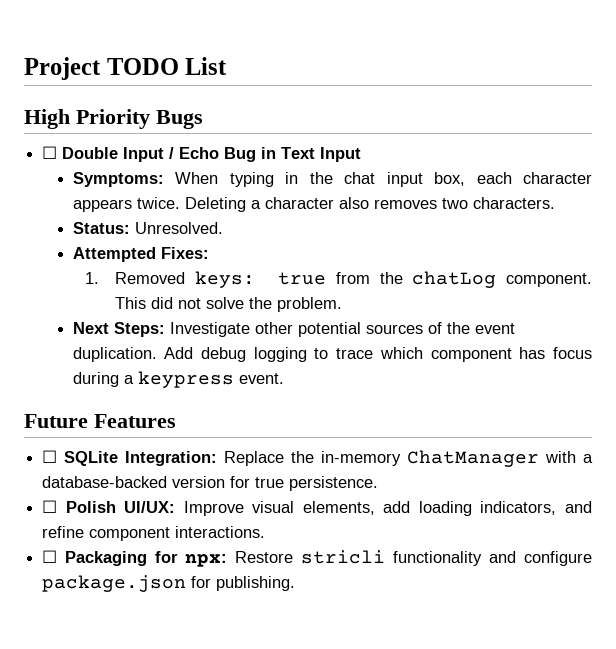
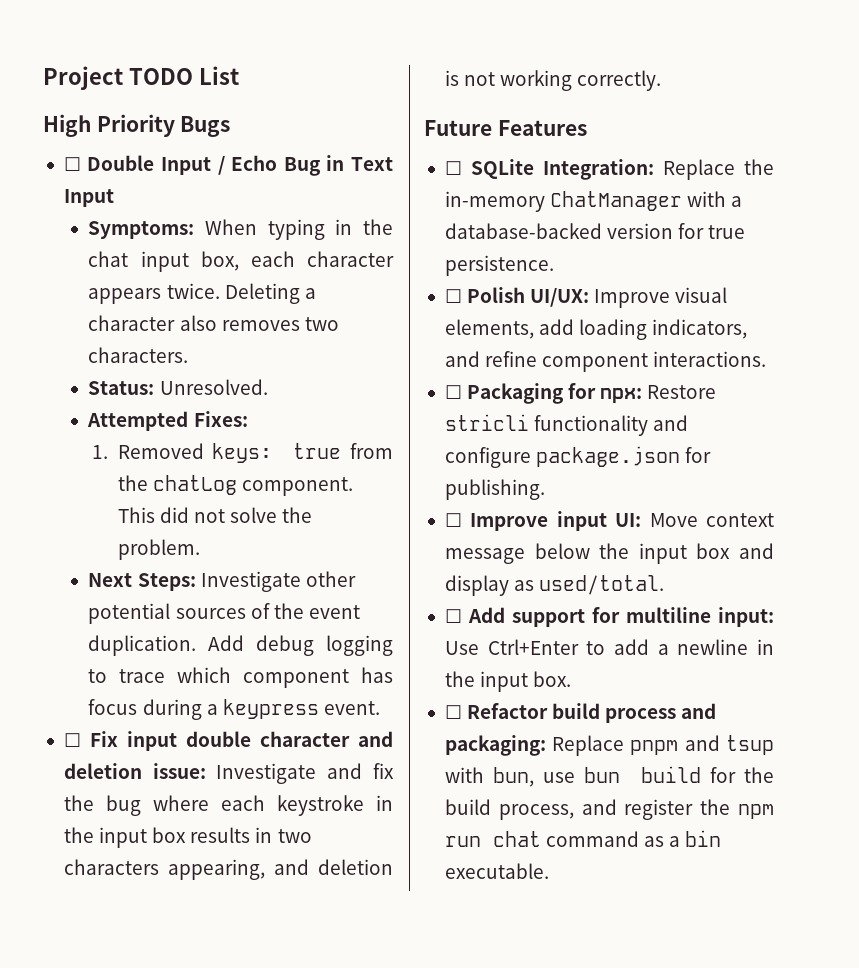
+ ☐ Fix input double character and deletion issue: Investigate and fix the bug where each keystroke in the input box results in two characters appearing, and deletion is not working correctly.
+ ☐ Improve input UI: Move context message below the input box and display as used/total.
+ ☐ Add support for multiline input: Use Ctrl+Enter to add a newline in the input box.
+ ☐ Refactor build process and packaging: Replace pnpm and tsup with bun, use bun build for the build process, and register the npm run chat command as a bin executable.

